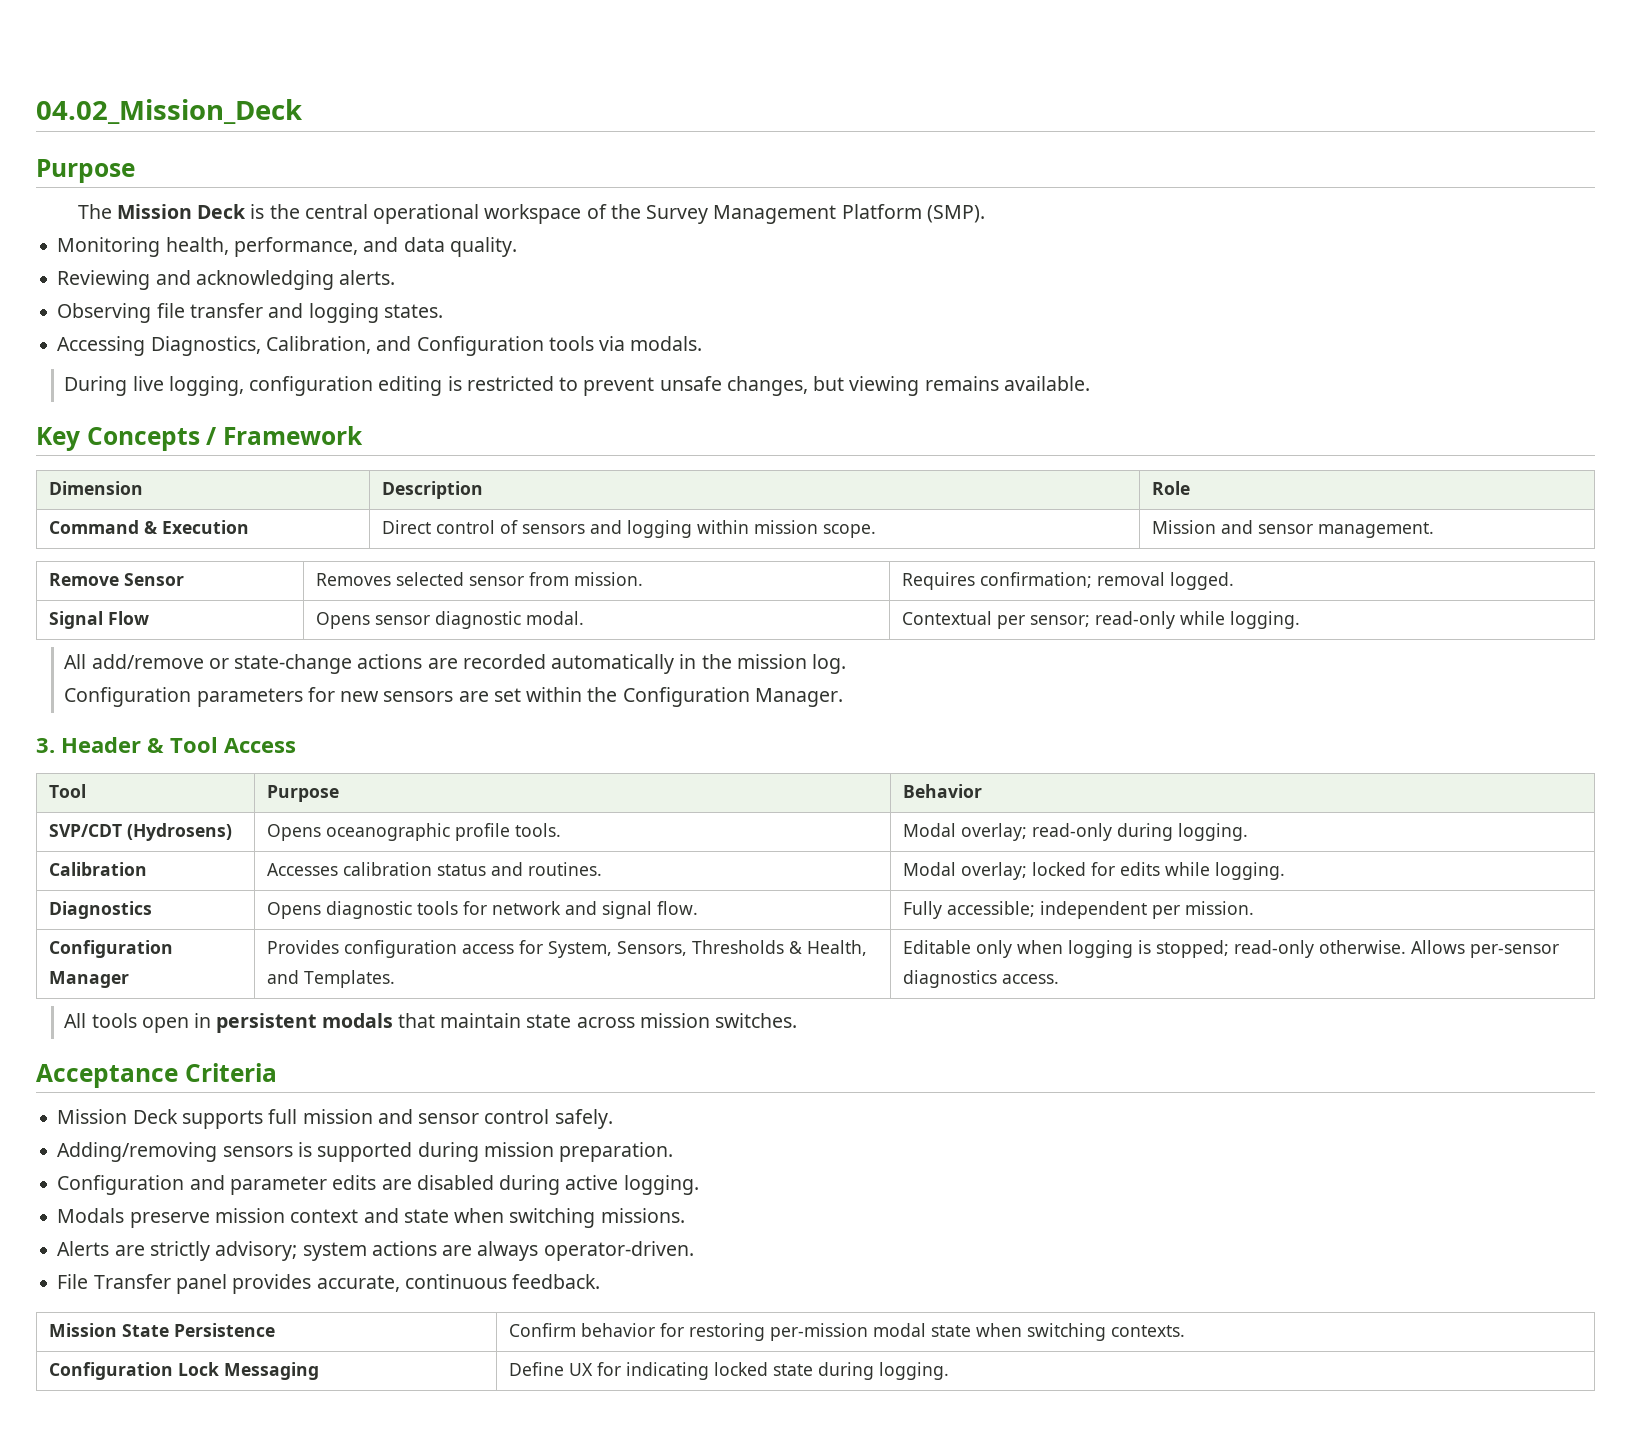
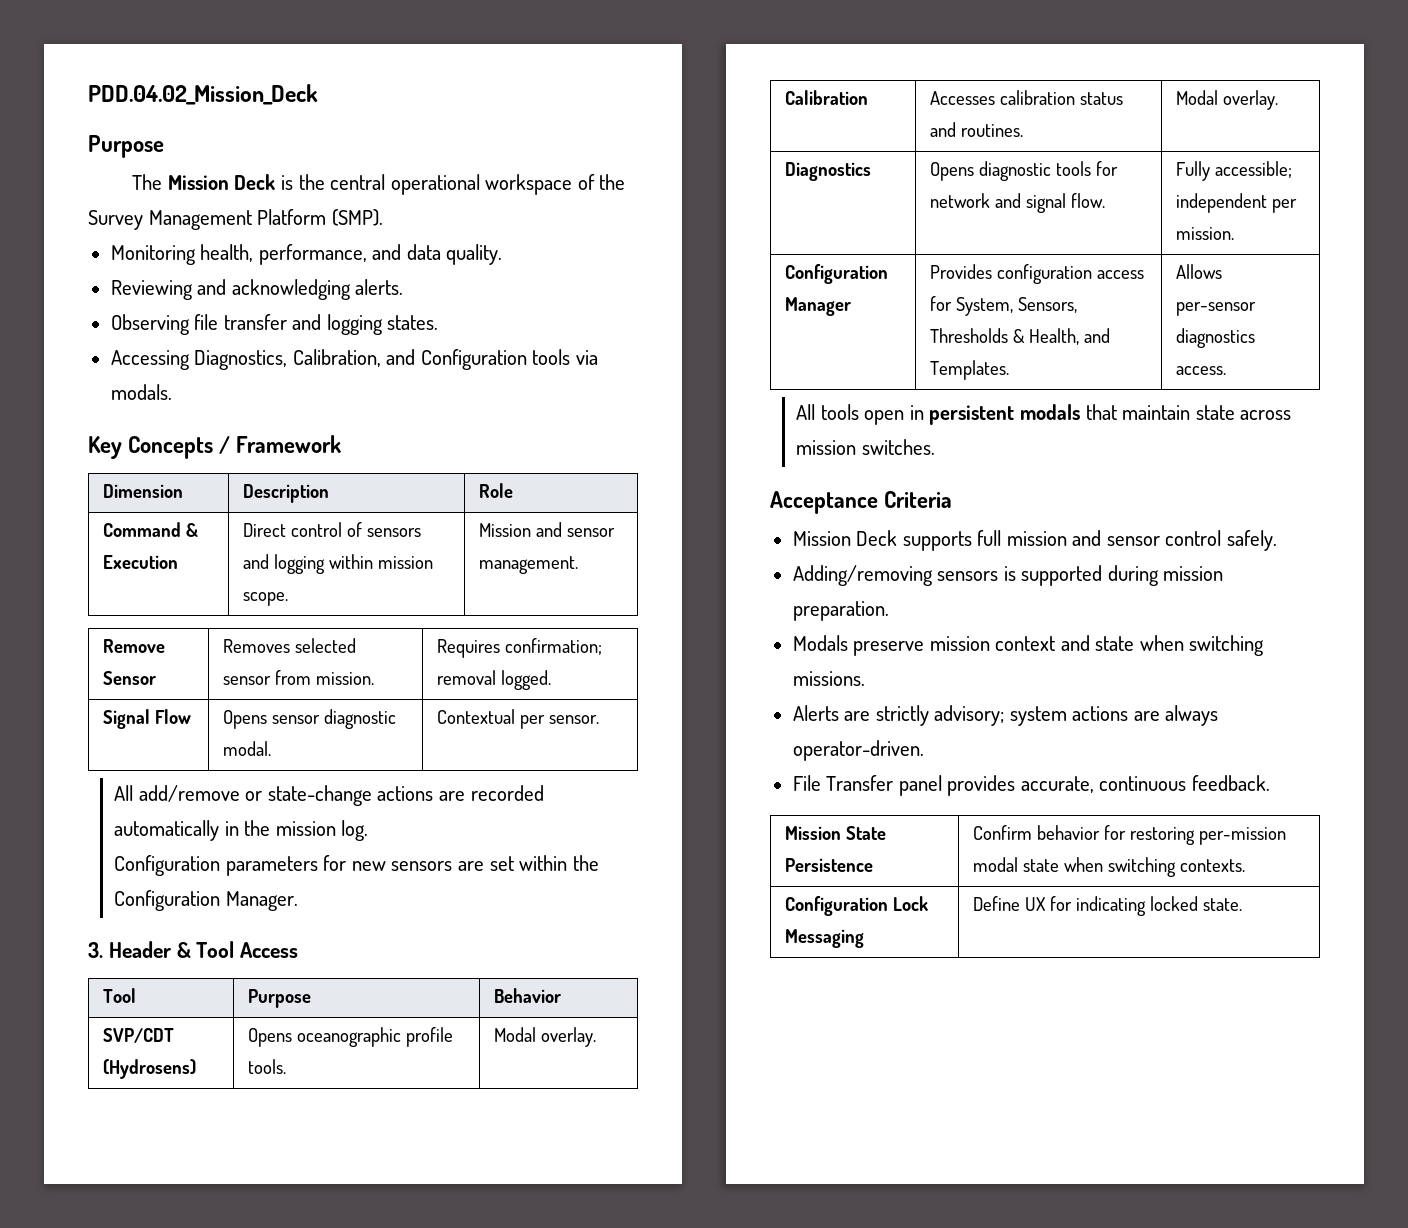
- 04.02_Mission_Deck
+ PDD.04.02_Mission_Deck
- During live logging, configuration editing is restricted to prevent unsafe changes, but viewing remains available.
- Signal Flow | Opens sensor diagnostic modal. | Contextual per sensor; read-only while logging.
+ Signal Flow | Opens sensor diagnostic modal. | Contextual per sensor.
- SVP/CDT (Hydrosens) | Opens oceanographic profile tools. | Modal overlay; read-only during logging.
+ SVP/CDT (Hydrosens) | Opens oceanographic profile tools. | Modal overlay.
- Calibration | Accesses calibration status and routines. | Modal overlay; locked for edits while logging.
+ Calibration | Accesses calibration status and routines. | Modal overlay.
- Configuration Manager | Provides configuration access for System, Sensors, Thresholds & Health, and Templates. | Editable only when logging is stopped; read-only otherwise. Allows per-sensor diagnostics access.
+ Configuration Manager | Provides configuration access for System, Sensors, Thresholds & Health, and Templates. | Allows per-sensor diagnostics access.
- Configuration and parameter edits are disabled during active logging.
- Configuration Lock Messaging | Define UX for indicating locked state during logging.
+ Configuration Lock Messaging | Define UX for indicating locked state.

